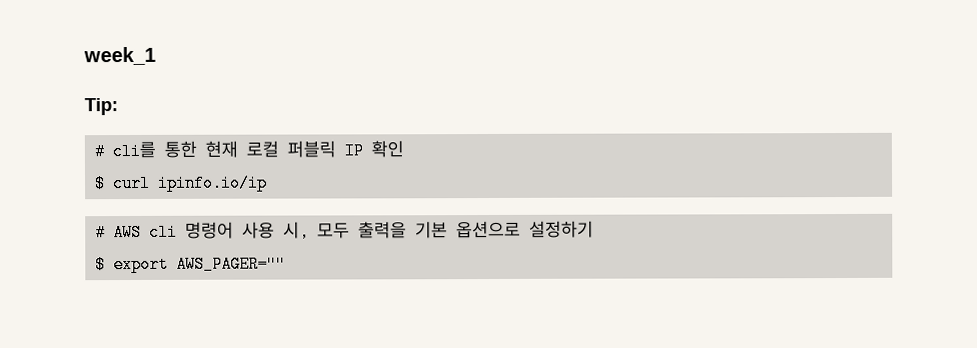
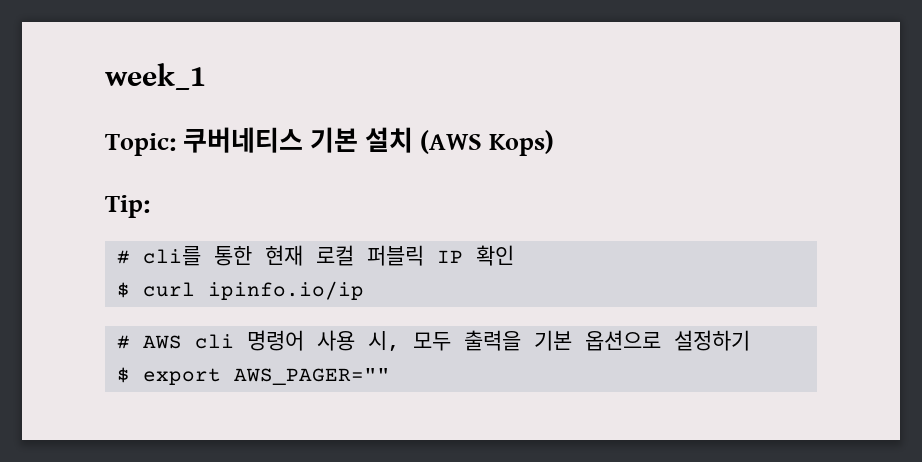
+ Topic: 쿠버네티스 기본 설치 (AWS Kops)

